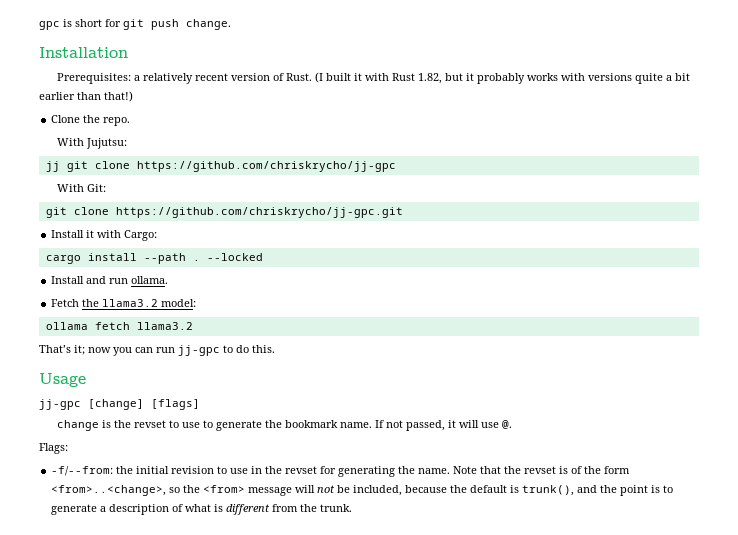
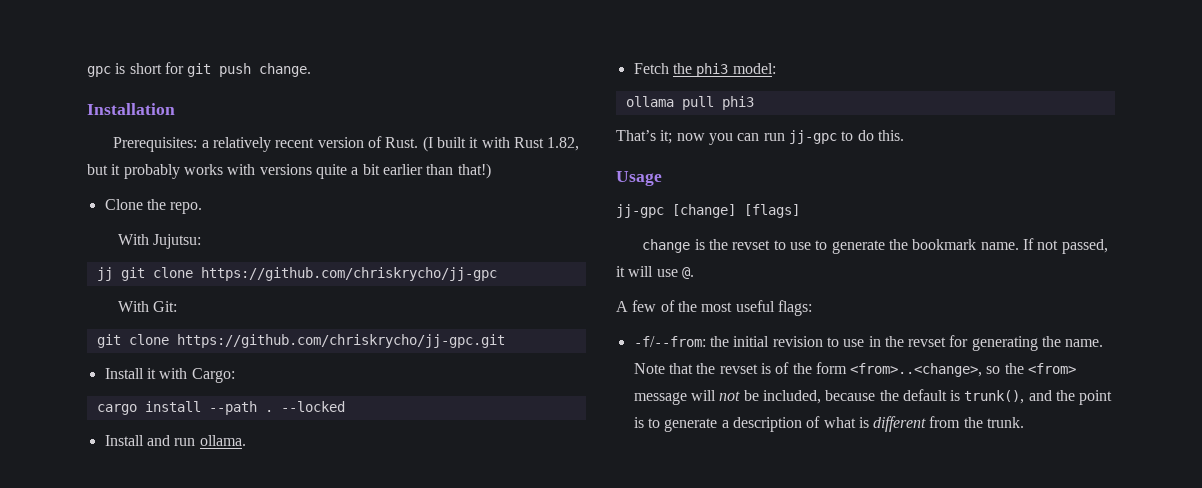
- Fetch the llama3.2 model:
+ Fetch the phi3 model:
- ollama fetch llama3.2
+ ollama pull phi3
- Flags:
+ A few of the most useful flags:

